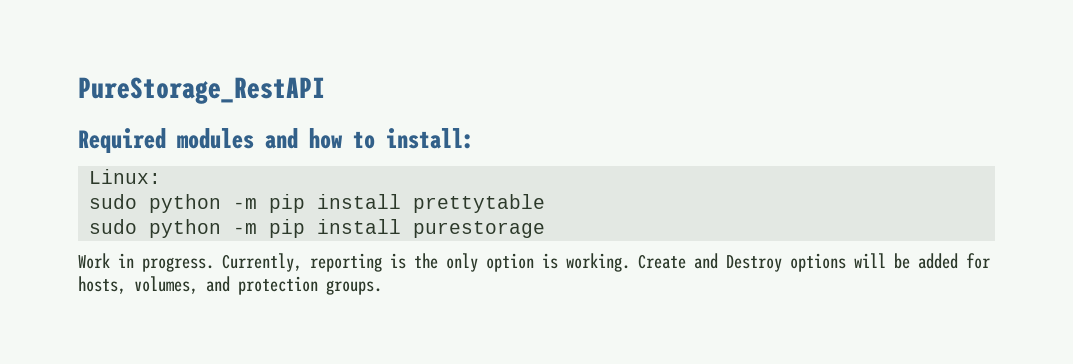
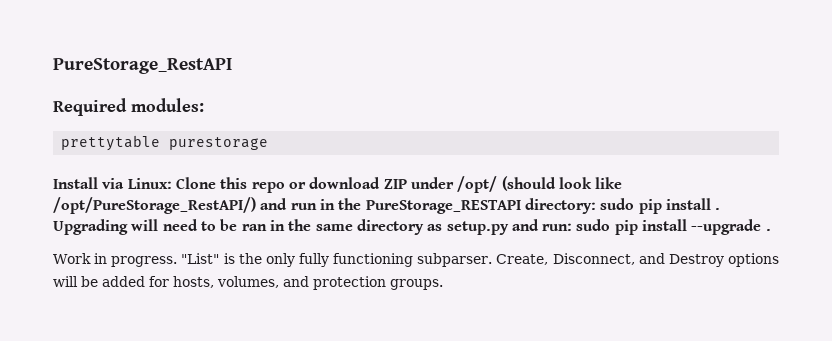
- Required modules and how to install:
- Linux:
- sudo python -m pip install prettytable
- sudo python -m pip install purestorage
+ Required modules:
+ prettytable purestorage
+ Install via Linux: Clone this repo or download ZIP under /opt/ (should look like /opt/PureStorage_RestAPI/) and run in the PureStorage_RESTAPI directory: sudo pip install . Upgrading will need to be ran in the same directory as setup.py and run: sudo pip install --upgrade .
- Currently, reporting is the only option is working. Create and Destroy options will be added for hosts, volumes, and protection groups.
+ "List" is the only fully functioning subparser. Create, Disconnect, and Destroy options will be added for hosts, volumes, and protection groups.

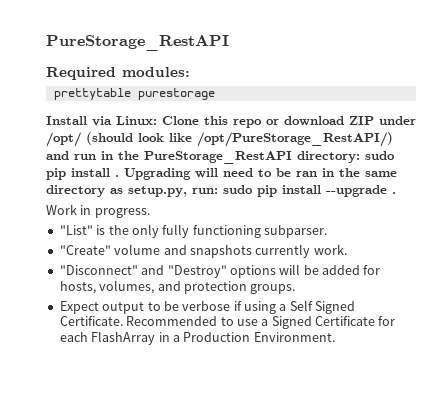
- Install via Linux: Clone this repo or download ZIP under /opt/ (should look like /opt/PureStorage_RestAPI/) and run in the PureStorage_RESTAPI directory: sudo pip install .
+ Install via Linux: Clone this repo or download ZIP under /opt/ (should look like /opt/PureStorage_RestAPI/) and run in the PureStorage_RestAPI directory: sudo pip install .
- Upgrading will need to be ran in the same directory as setup.py and run: sudo pip install --upgrade .
+ Upgrading will need to be ran in the same directory as setup.py, run: sudo pip install --upgrade .
- Work in progress. "List" is the only fully functioning subparser. Create, Disconnect, and Destroy options will be added for hosts, volumes, and protection groups.
+ Work in progress.
+ "List" is the only fully functioning subparser.
+ "Create" volume and snapshots currently work.
+ "Disconnect" and "Destroy" options will be added for hosts, volumes, and protection groups.
+ Expect output to be verbose if using a Self Signed Certificate. Recommended to use a Signed Certificate for each FlashArray in a Production Environment.

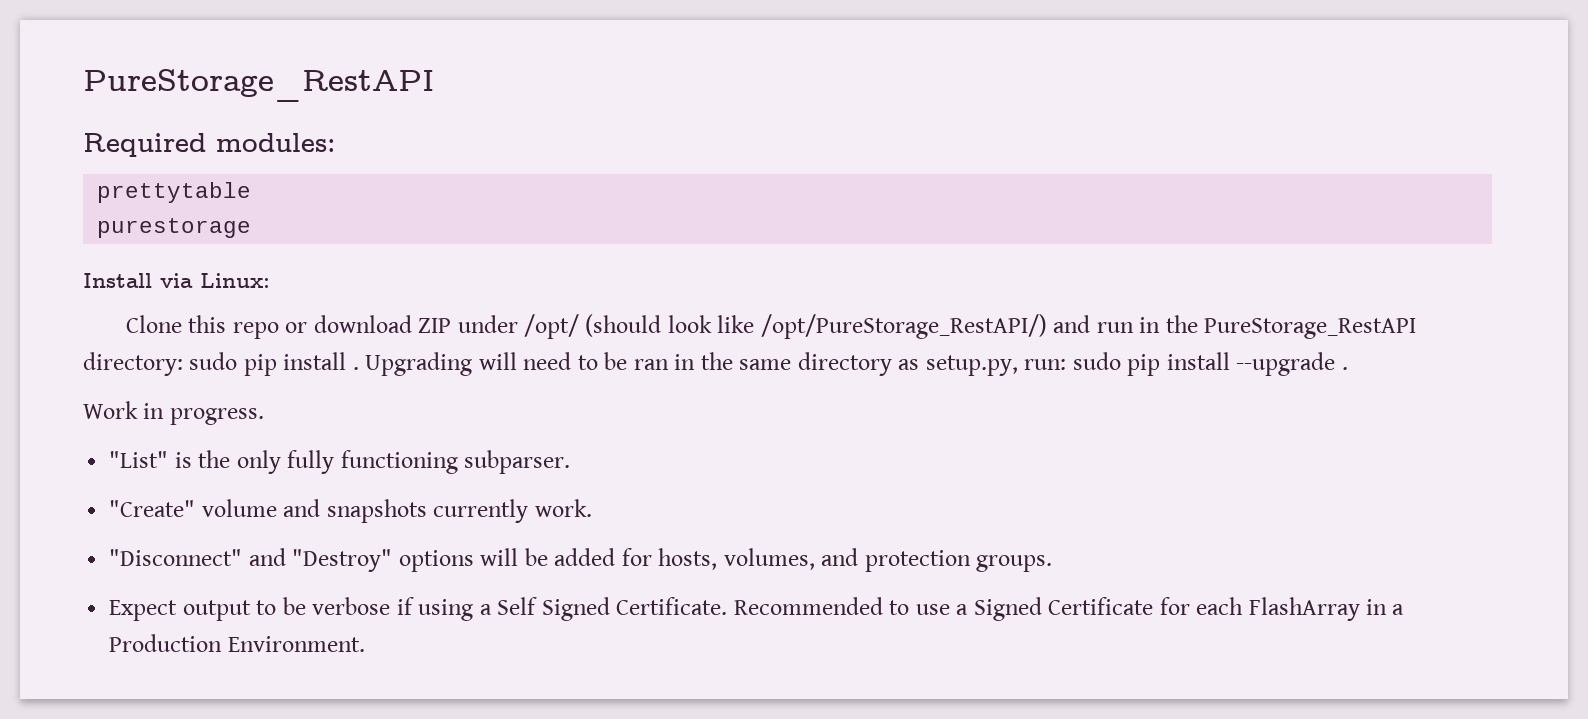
- prettytable purestorage
+ prettytable
+ purestorage
- Install via Linux: Clone this repo or download ZIP under /opt/ (should look like /opt/PureStorage_RestAPI/) and run in the PureStorage_RestAPI directory: sudo pip install .
+ Install via Linux:
+ Clone this repo or download ZIP under /opt/ (should look like /opt/PureStorage_RestAPI/) and run in the PureStorage_RestAPI directory: sudo pip install .

